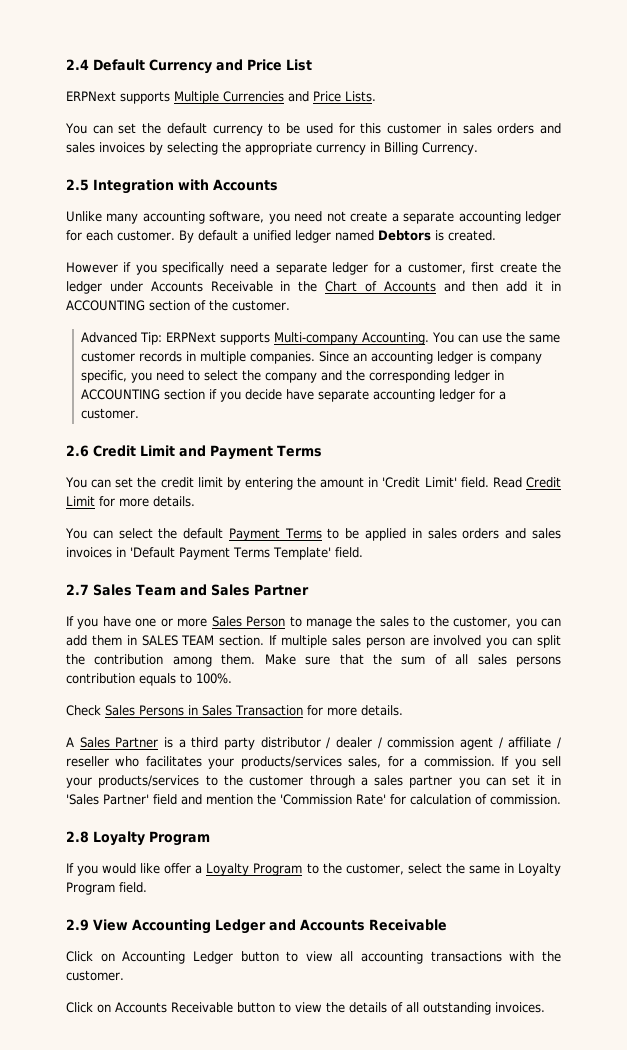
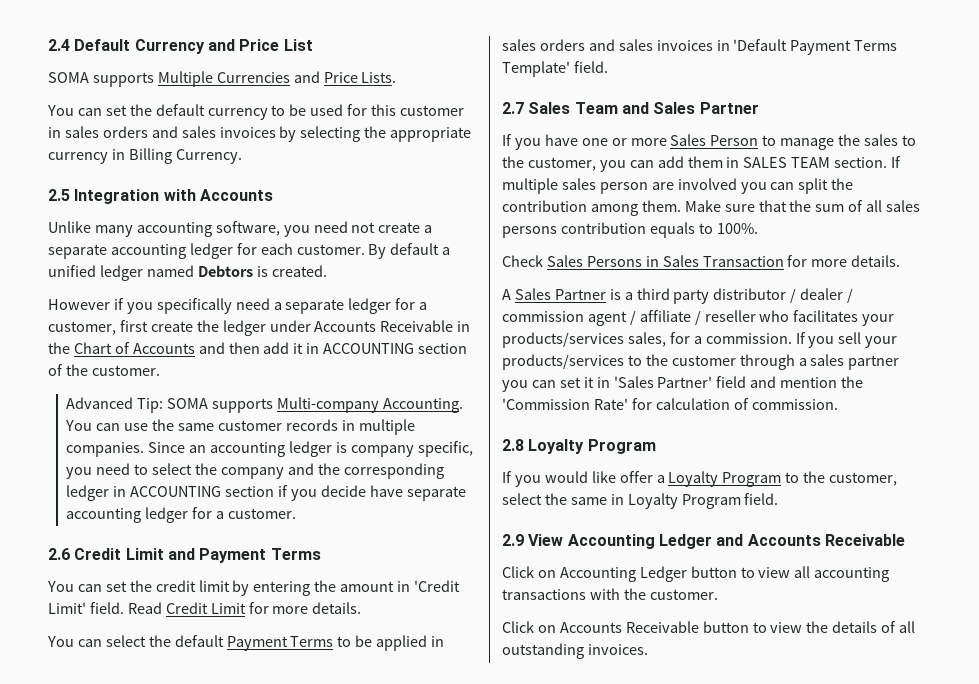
- ERPNext supports Multiple Currencies and Price Lists.
+ SOMA supports Multiple Currencies and Price Lists.
- Advanced Tip: ERPNext supports Multi-company Accounting.
+ Advanced Tip: SOMA supports Multi-company Accounting.

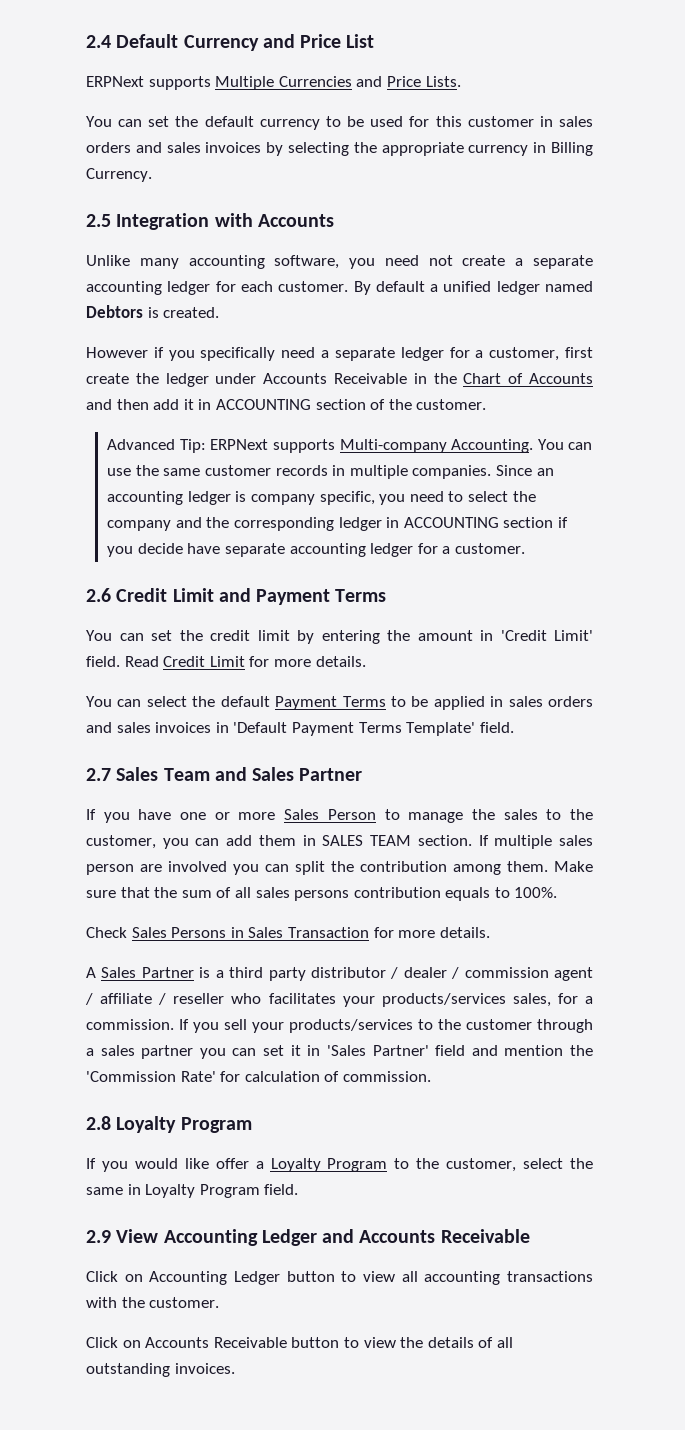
- SOMA supports Multiple Currencies and Price Lists.
+ ERPNext supports Multiple Currencies and Price Lists.
- Advanced Tip: SOMA supports Multi-company Accounting.
+ Advanced Tip: ERPNext supports Multi-company Accounting.

